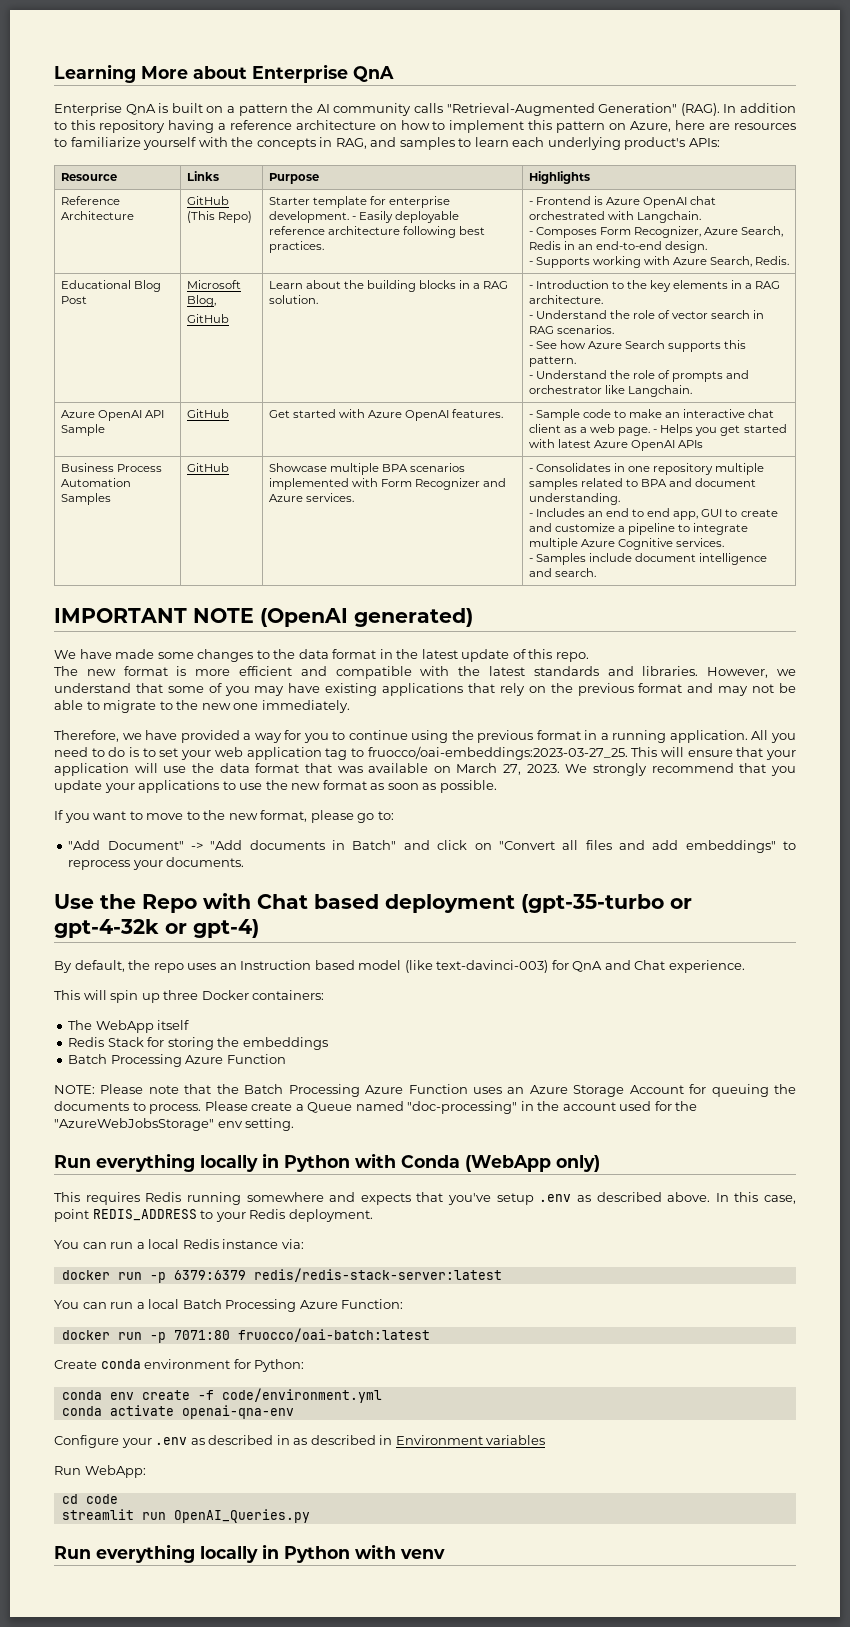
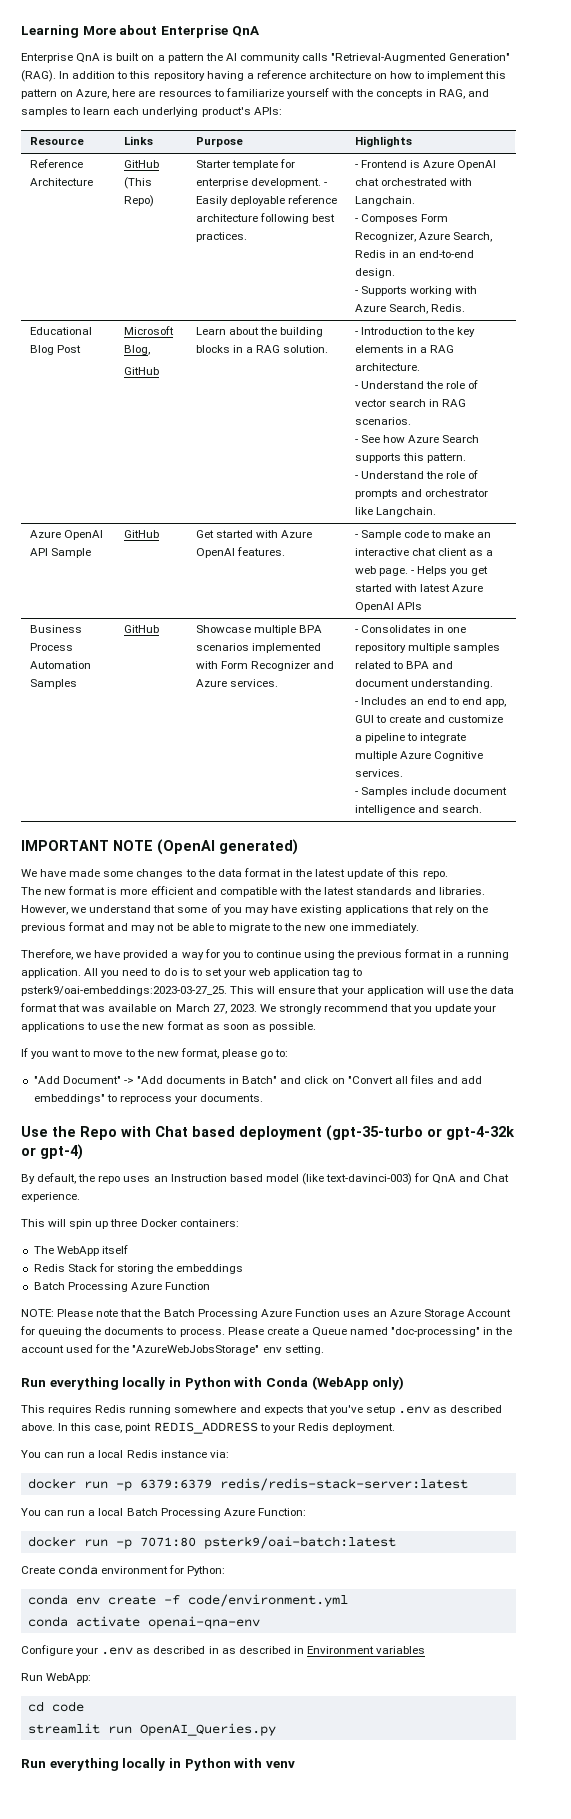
- All you need to do is to set your web application tag to fruocco/oai-embeddings:2023-03-27_25.
+ All you need to do is to set your web application tag to psterk9/oai-embeddings:2023-03-27_25.
- docker run -p 7071:80 fruocco/oai-batch:latest
+ docker run -p 7071:80 psterk9/oai-batch:latest

